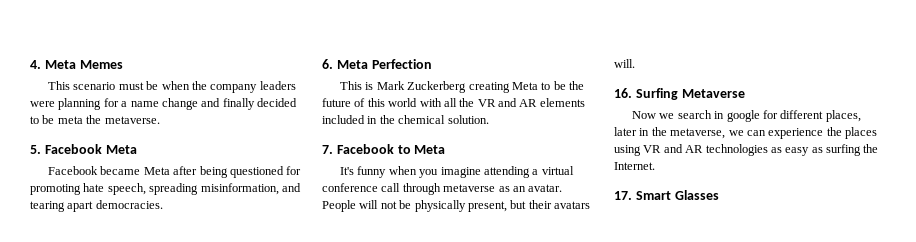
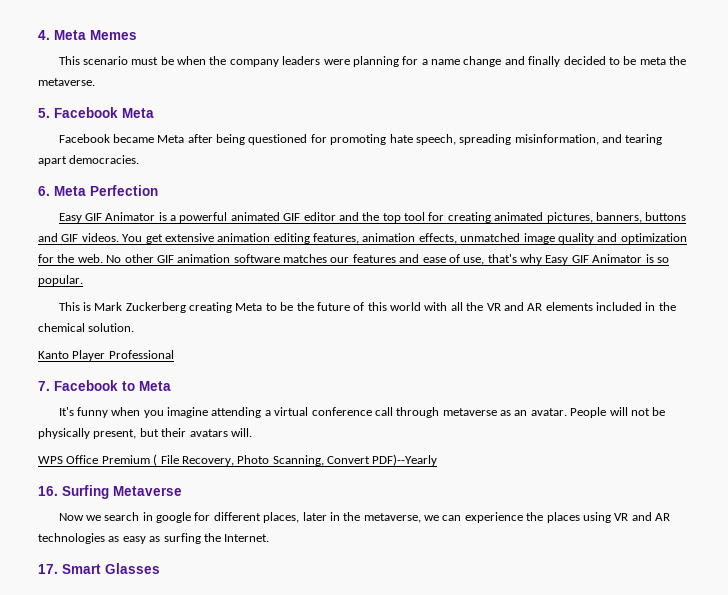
+ Easy GIF Animator is a powerful animated GIF editor and the top tool for creating animated pictures, banners, buttons and GIF videos. You get extensive animation editing features, animation effects, unmatched image quality and optimization for the web. No other GIF animation software matches our features and ease of use, that's why Easy GIF Animator is so popular.
+ Kanto Player Professional
+ WPS Office Premium ( File Recovery, Photo Scanning, Convert PDF)--Yearly

